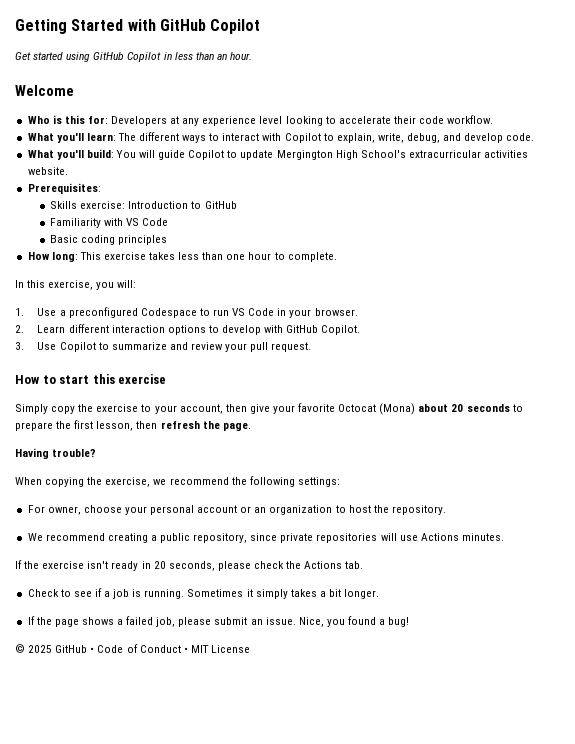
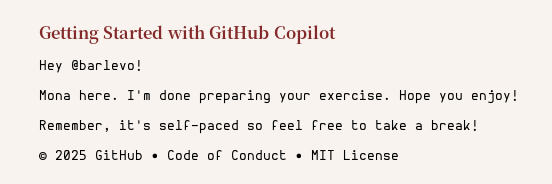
- Get started using GitHub Copilot in less than an hour.
- Welcome
- Who is this for: Developers at any experience level looking to accelerate their code workflow.
- What you'll learn: The different ways to interact with Copilot to explain, write, debug, and develop code.
- What you'll build: You will guide Copilot to update Mergington High School's extracurricular activities website.
- Prerequisites:
- Skills exercise: Introduction to GitHub
- Familiarity with VS Code
- Basic coding principles
- How long: This exercise takes less than one hour to complete.
- In this exercise, you will:
- 1. Use a preconfigured Codespace to run VS Code in your browser.
- 2. Learn different interaction options to develop with GitHub Copilot.
- 3. Use Copilot to summarize and review your pull request.
- How to start this exercise
- Simply copy the exercise to your account, then give your favorite Octocat (Mona) about 20 seconds to prepare the first lesson, then refresh the page.
- Having trouble?
- When copying the exercise, we recommend the following settings:
- For owner, choose your personal account or an organization to host the repository.
- We recommend creating a public repository, since private repositories will use Actions minutes.
- If the exercise isn't ready in 20 seconds, please check the Actions tab.
- Check to see if a job is running. Sometimes it simply takes a bit longer.
- If the page shows a failed job, please submit an issue. Nice, you found a bug!
+ Hey @barlevo!
+ Mona here. I'm done preparing your exercise. Hope you enjoy!
+ Remember, it's self-paced so feel free to take a break!

